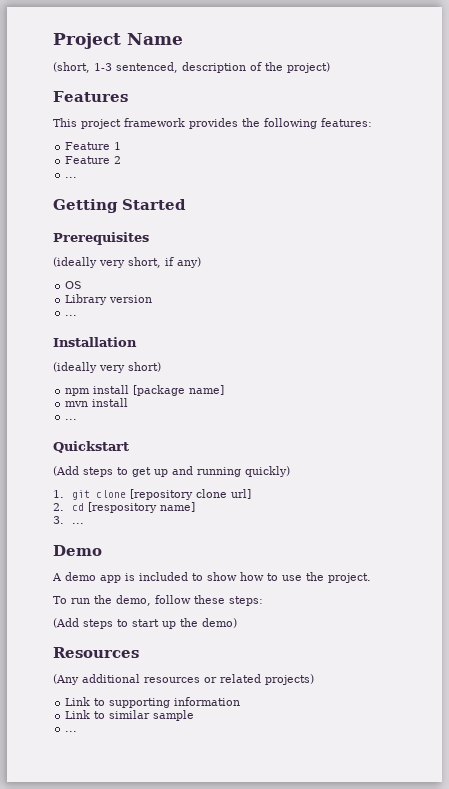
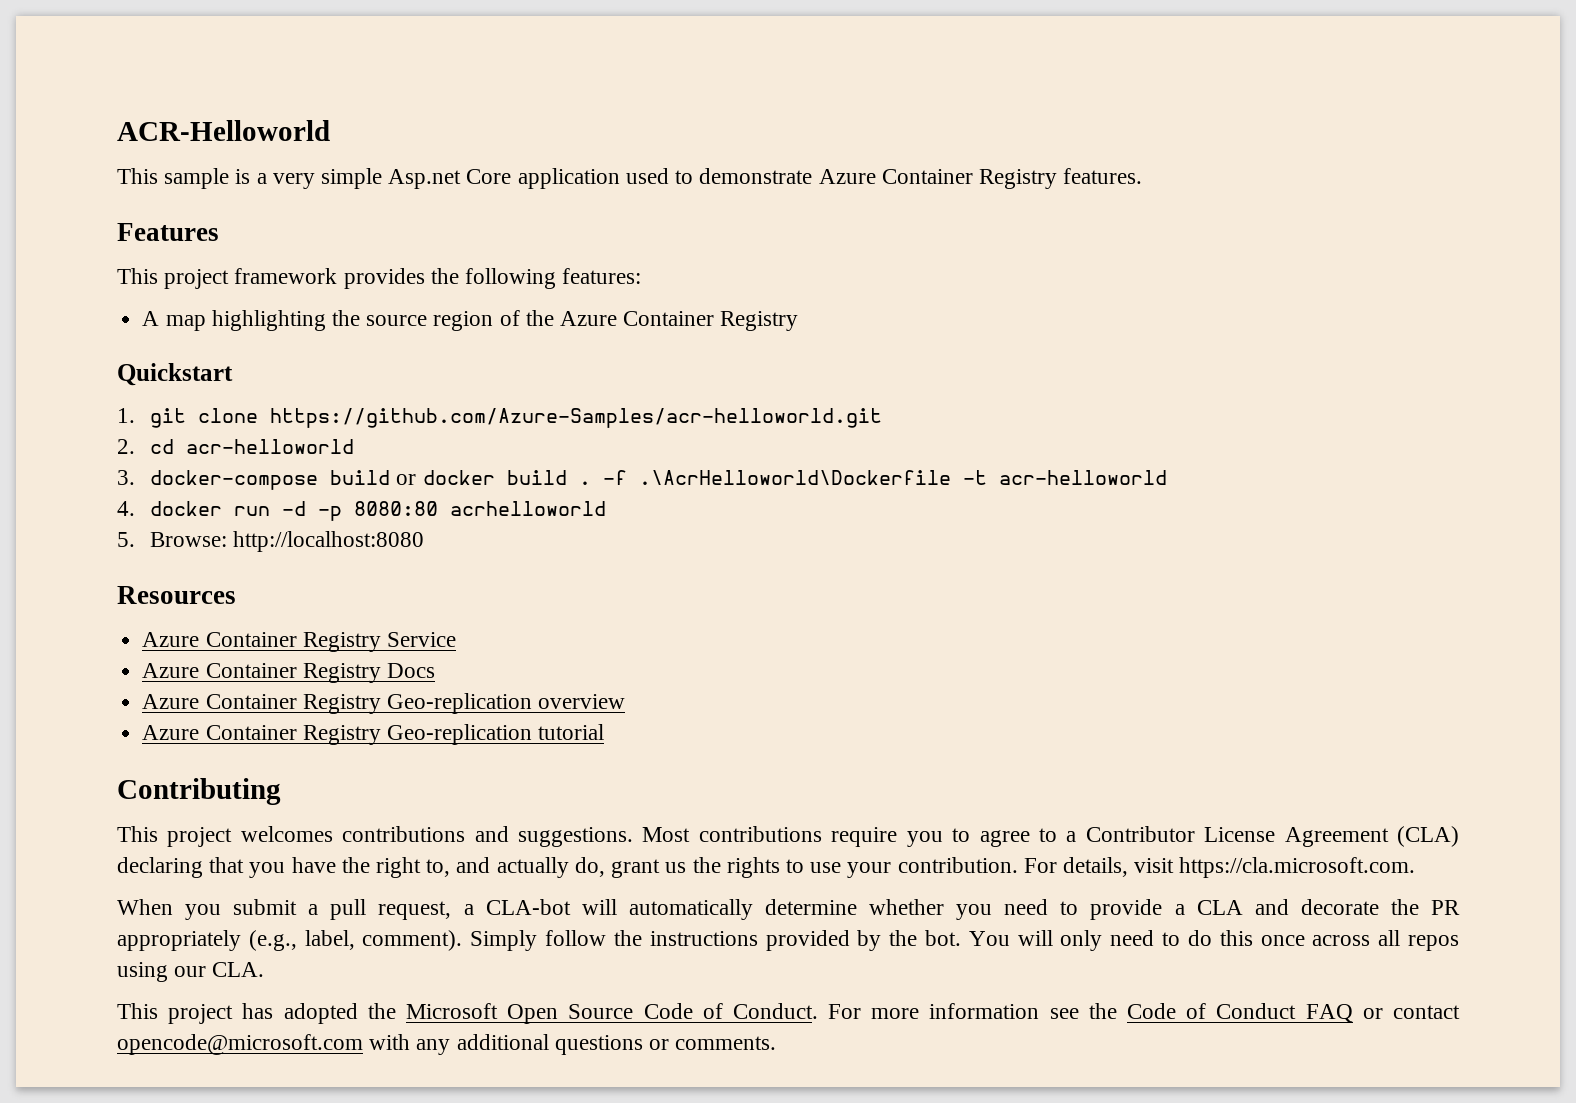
- Project Name
- (short, 1-3 sentenced, description of the project)
+ ACR-Helloworld
+ This sample is a very simple Asp.net Core application used to demonstrate Azure Container Registry features.
- Feature 1
- Feature 2
- ...
- Getting Started
- Prerequisites
- (ideally very short, if any)
- OS
- Library version
- ...
- Installation
- (ideally very short)
- npm install [package name]
- mvn install
- ...
+ A map highlighting the source region of the Azure Container Registry
  Quickstart
- (Add steps to get up and running quickly)
- 1. git clone [repository clone url]
+ 1. git clone https://github.com/Azure-Samples/acr-helloworld.git
- 2. cd [respository name]
+ 2. cd acr-helloworld
- 3. ...
- Demo
- A demo app is included to show how to use the project.
- To run the demo, follow these steps:
- (Add steps to start up the demo)
+ 3. docker-compose build or docker build . -f .\AcrHelloworld\Dockerfile -t acr-helloworld
+ 4. docker run -d -p 8080:80 acrhelloworld
+ 5. Browse: http://localhost:8080
  Resources
- (Any additional resources or related projects)
- Link to supporting information
- Link to similar sample
- ...
+ Azure Container Registry Service
+ Azure Container Registry Docs
+ Azure Container Registry Geo-replication overview
+ Azure Container Registry Geo-replication tutorial
+ Contributing
+ This project welcomes contributions and suggestions. Most contributions require you to agree to a Contributor License Agreement (CLA) declaring that you have the right to, and actually do, grant us the rights to use your contribution. For details, visit https://cla.microsoft.com.
+ When you submit a pull request, a CLA-bot will automatically determine whether you need to provide a CLA and decorate the PR appropriately (e.g., label, comment). Simply follow the instructions provided by the bot. You will only need to do this once across all repos using our CLA.
+ This project has adopted the Microsoft Open Source Code of Conduct. For more information see the Code of Conduct FAQ or contact opencode@microsoft.com with any additional questions or comments.

